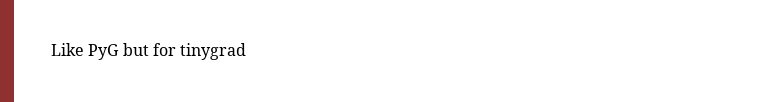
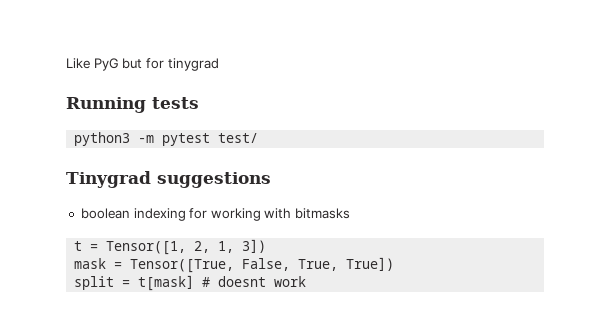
+ Running tests
+ python3 -m pytest test/
+ Tinygrad suggestions
+ boolean indexing for working with bitmasks
+ t = Tensor([1, 2, 1, 3])
+ mask = Tensor([True, False, True, True])
+ split = t[mask] # doesnt work

